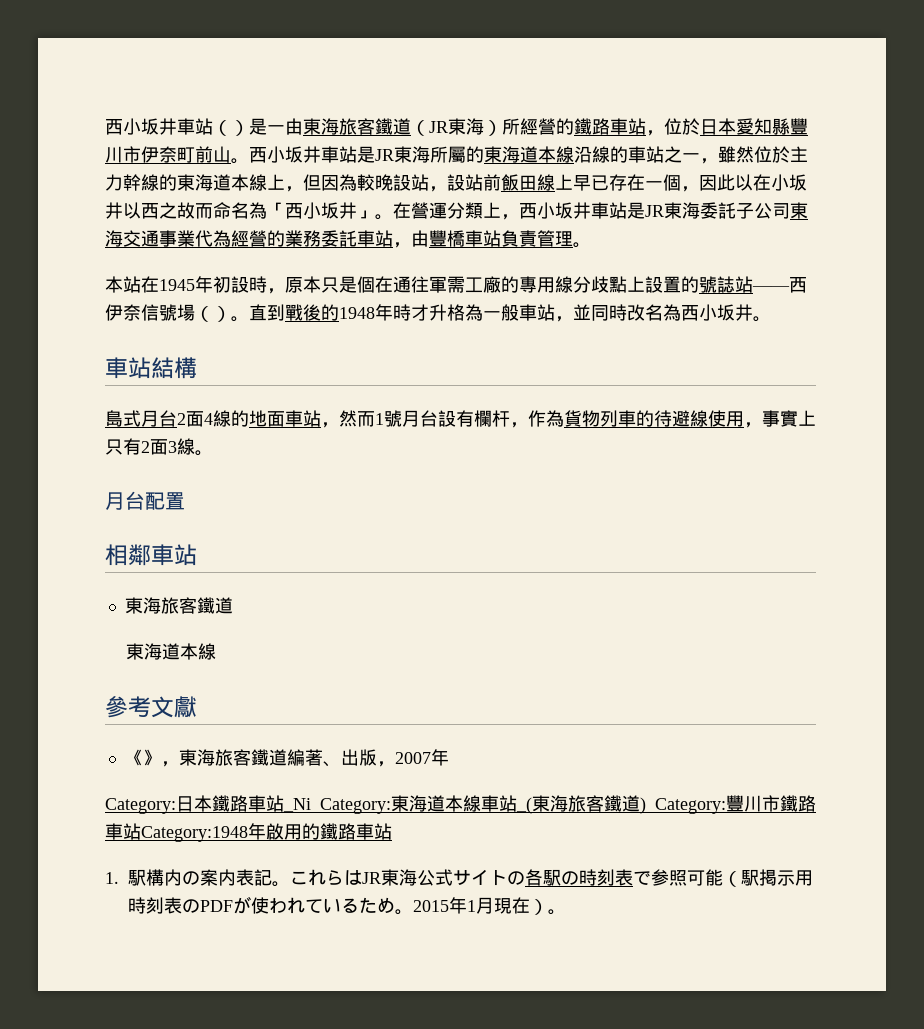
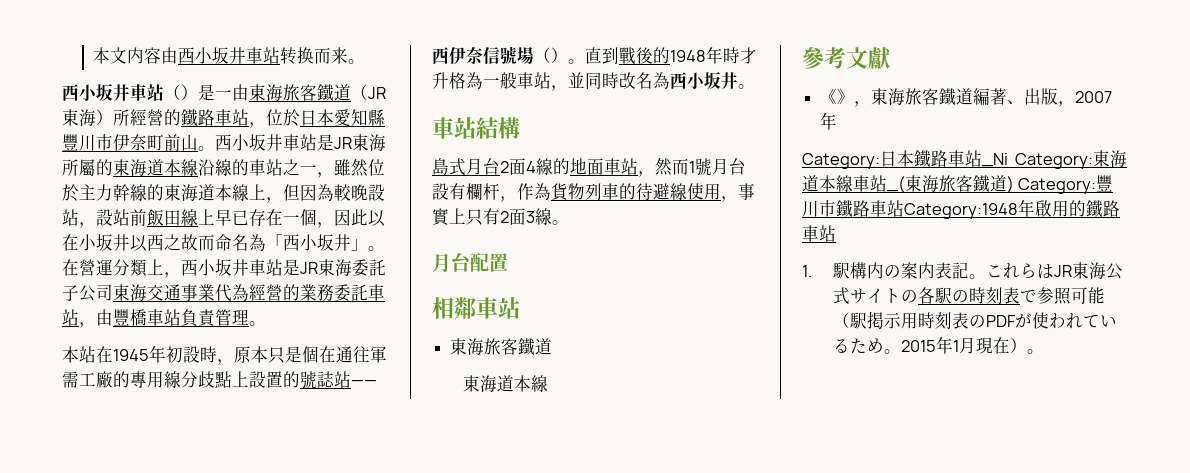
+ 本文内容由西小坂井車站转换而来。

